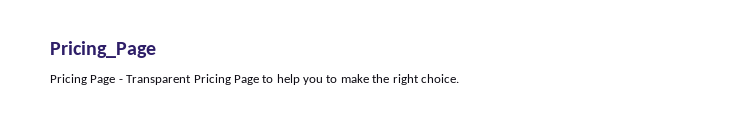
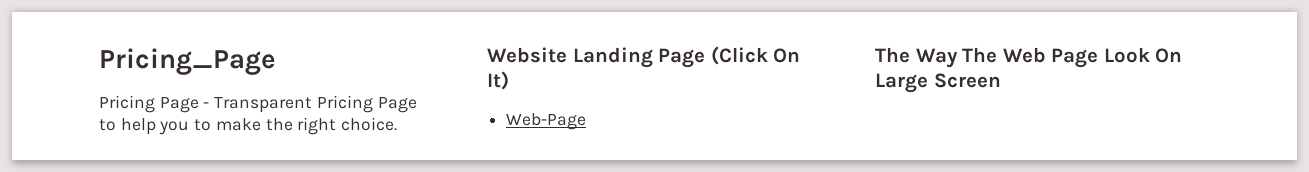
+ Website Landing Page (Click On It)
+ Web-Page
+ The Way The Web Page Look On Large Screen

